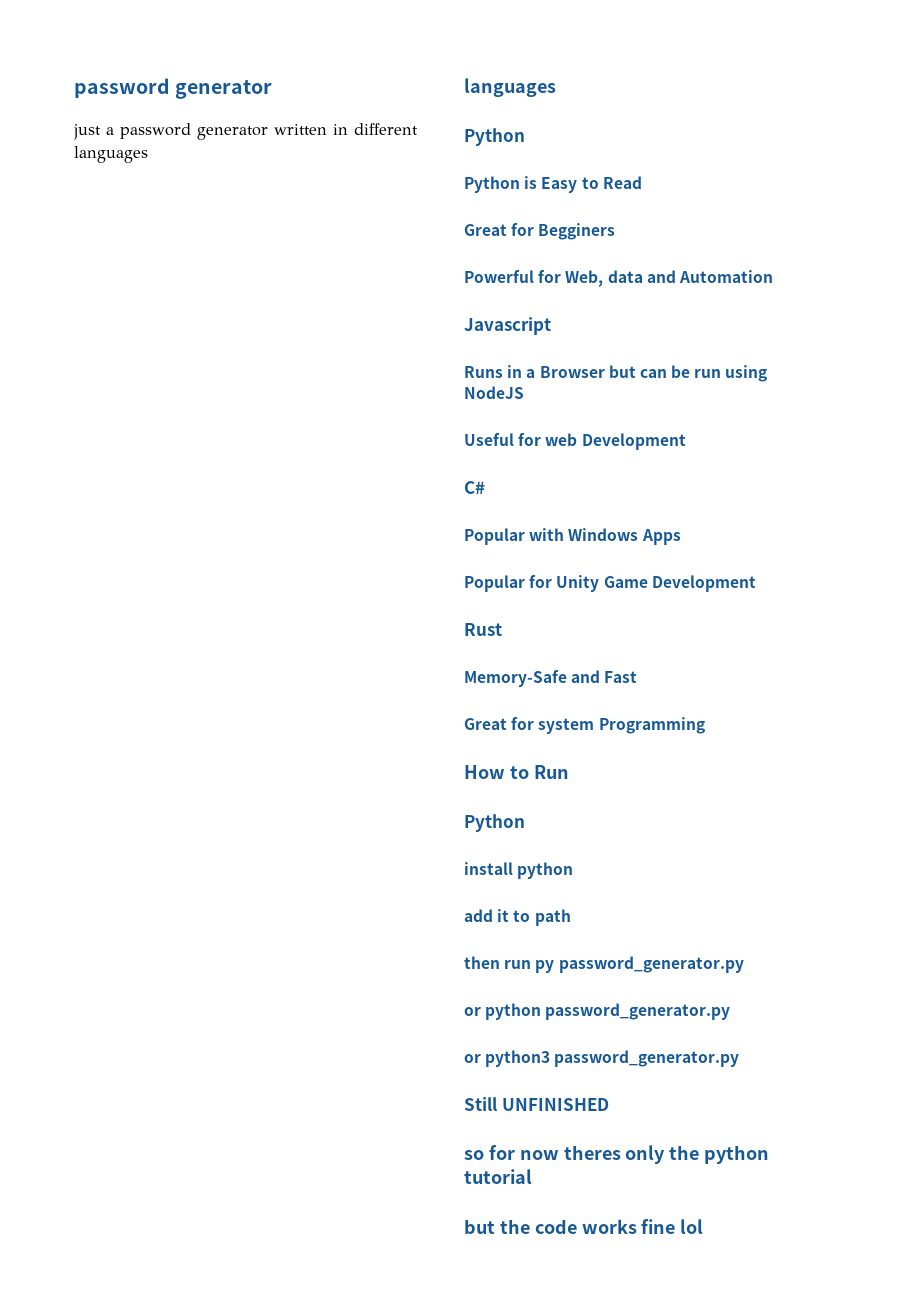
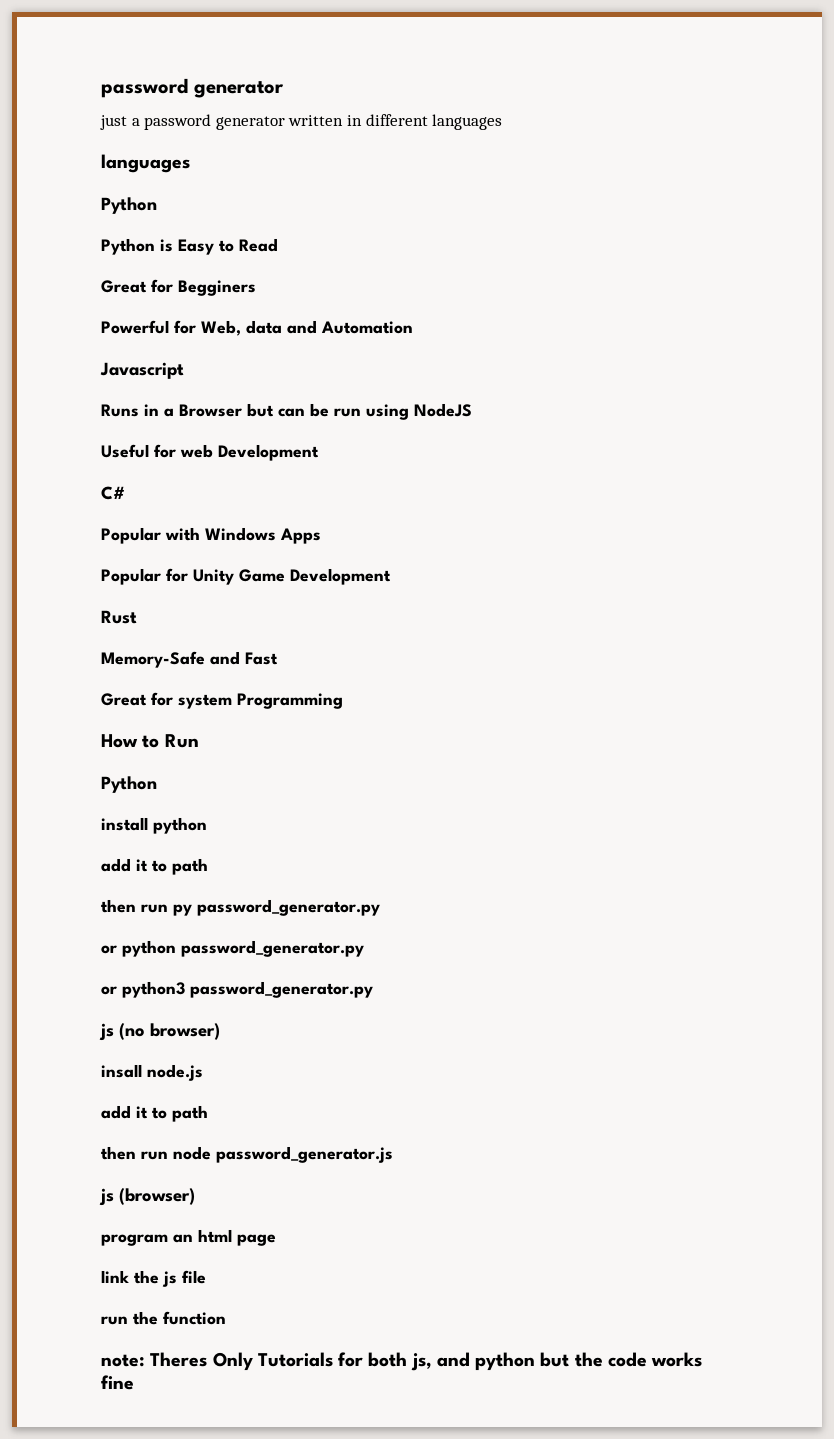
- Still UNFINISHED
- so for now theres only the python tutorial
- but the code works fine lol
+ js (no browser)
+ insall node.js
+ add it to path
+ then run node password_generator.js
+ js (browser)
+ program an html page
+ link the js file
+ run the function
+ note: Theres Only Tutorials for both js, and python but the code works fine

